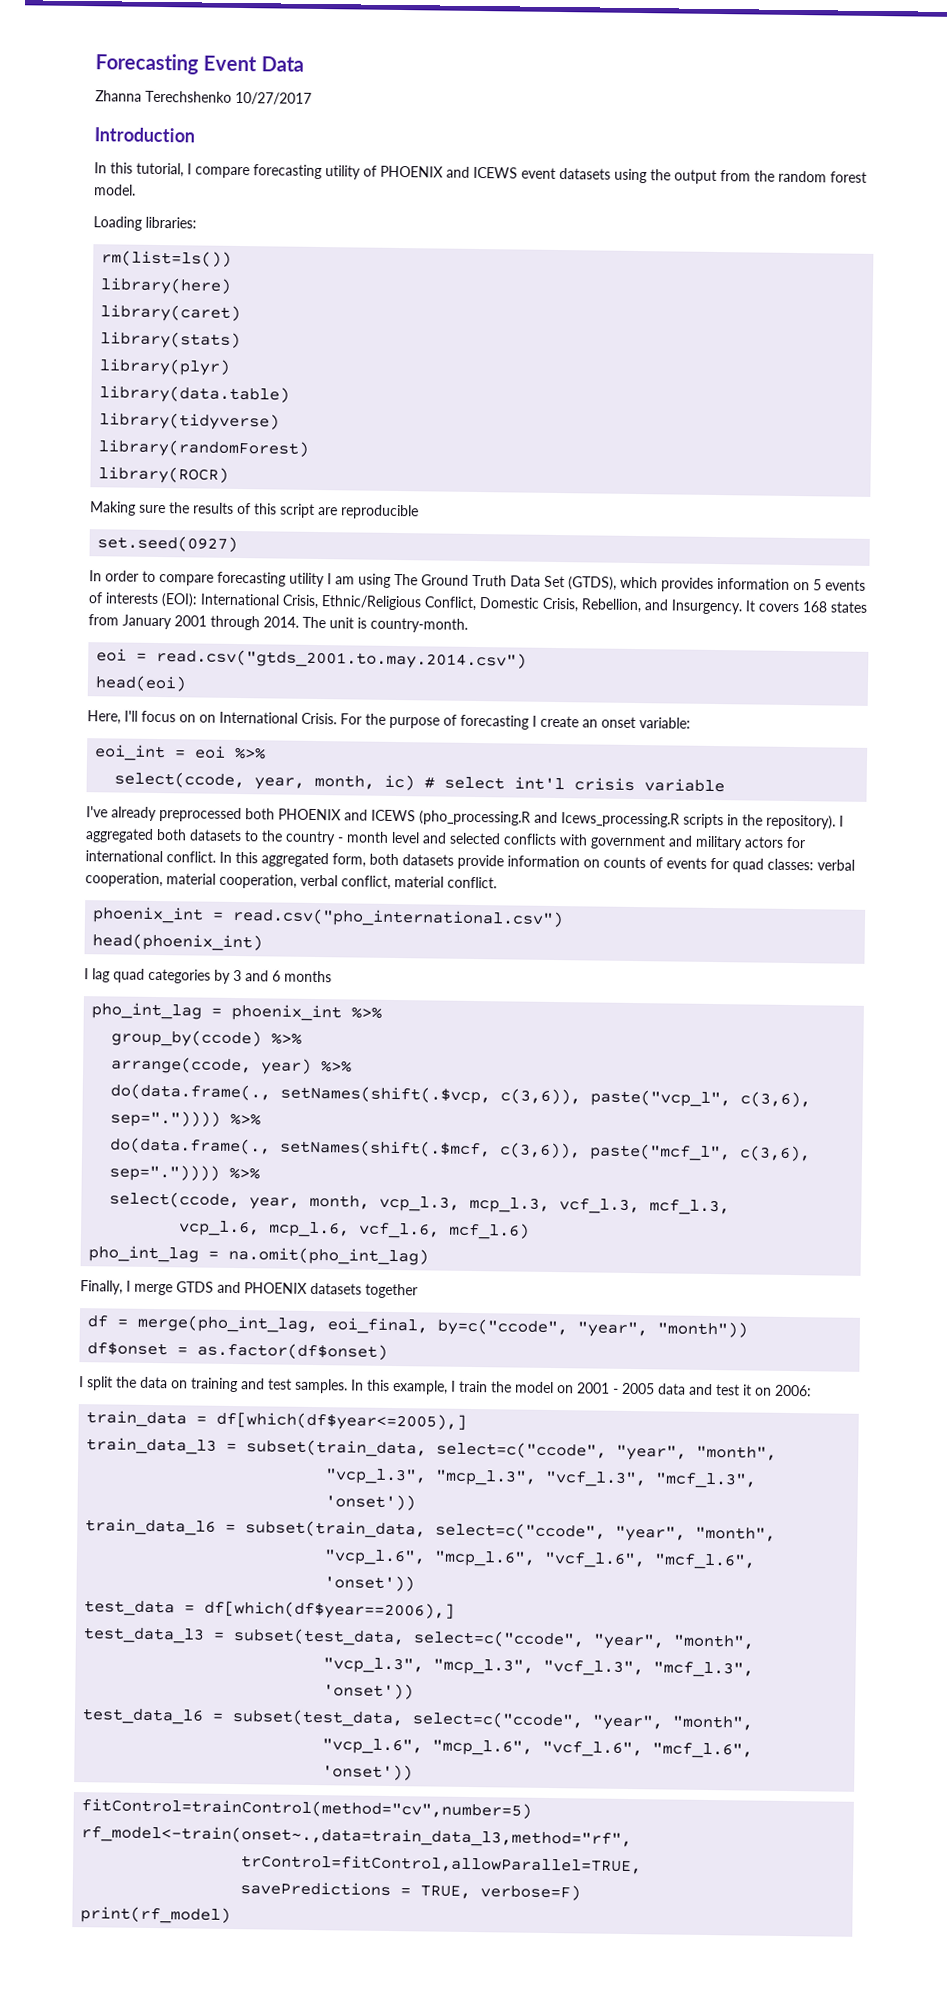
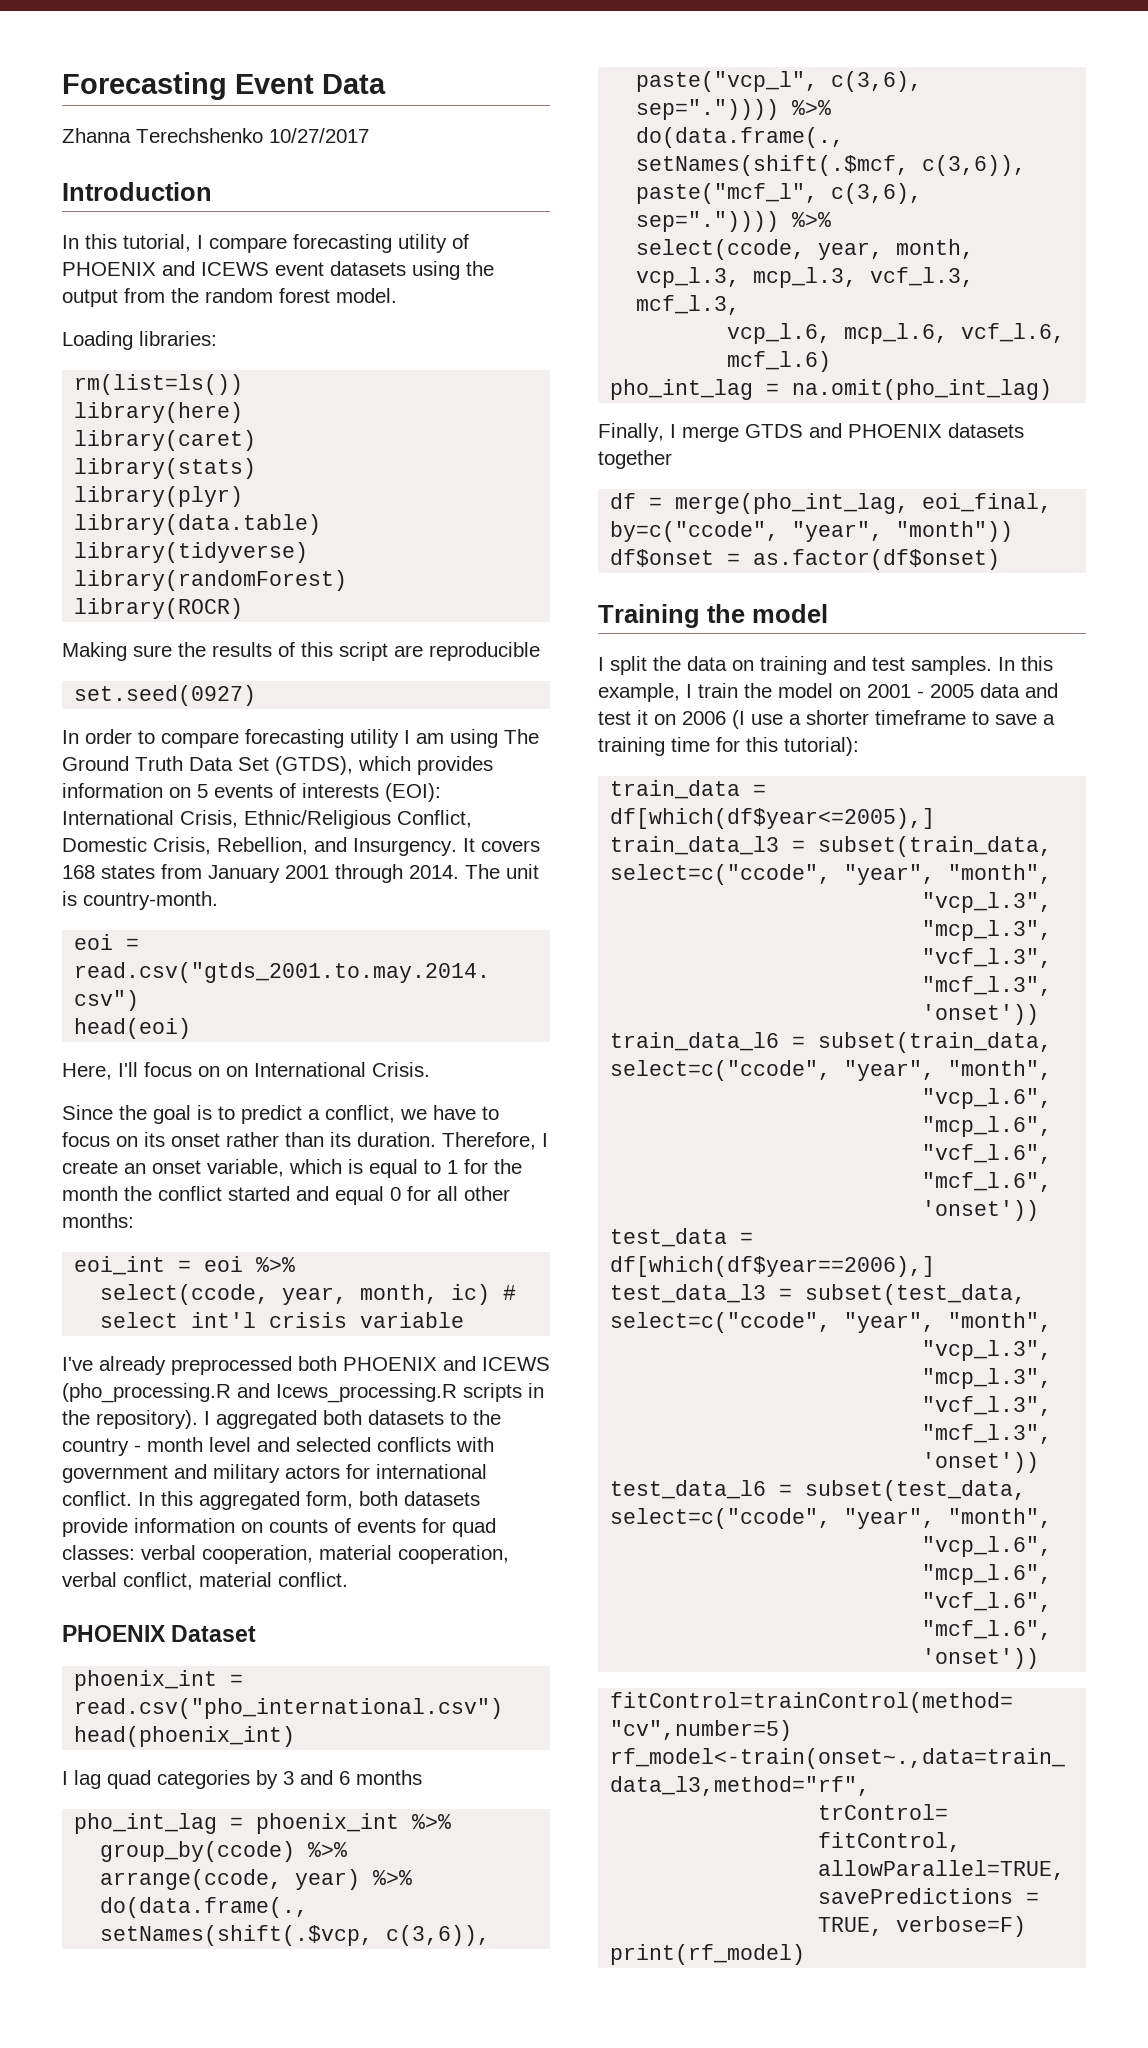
- Here, I'll focus on on International Crisis. For the purpose of forecasting I create an onset variable:
+ Here, I'll focus on on International Crisis.
+ Since the goal is to predict a conflict, we have to focus on its onset rather than its duration. Therefore, I create an onset variable, which is equal to 1 for the month the conflict started and equal 0 for all other months:
+ PHOENIX Dataset
+ Training the model
- In this example, I train the model on 2001 - 2005 data and test it on 2006:
+ In this example, I train the model on 2001 - 2005 data and test it on 2006 (I use a shorter timeframe to save a training time for this tutorial):

